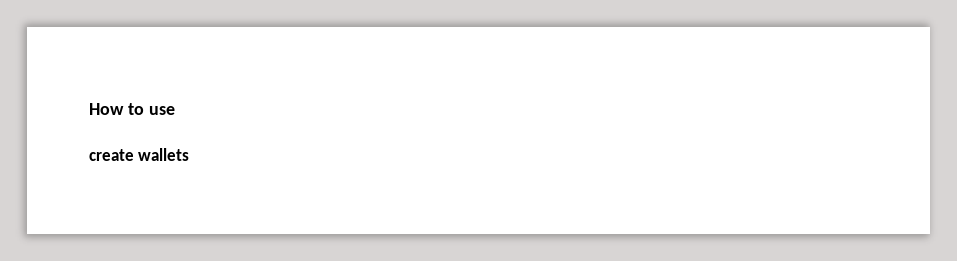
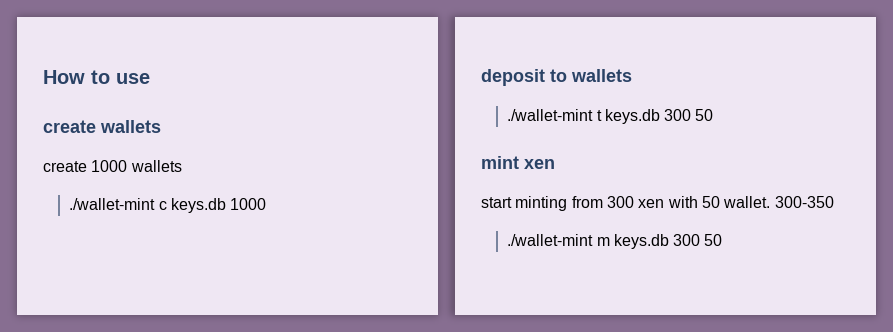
+ create 1000 wallets
+ ./wallet-mint c keys.db 1000
+ deposit to wallets
+ ./wallet-mint t keys.db 300 50
+ mint xen
+ start minting from 300 xen with 50 wallet. 300-350
+ ./wallet-mint m keys.db 300 50

